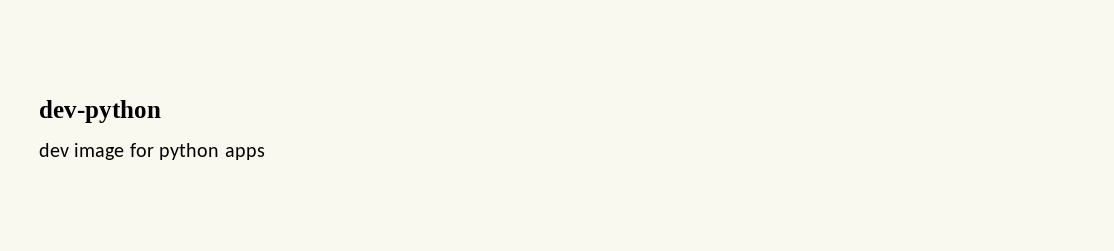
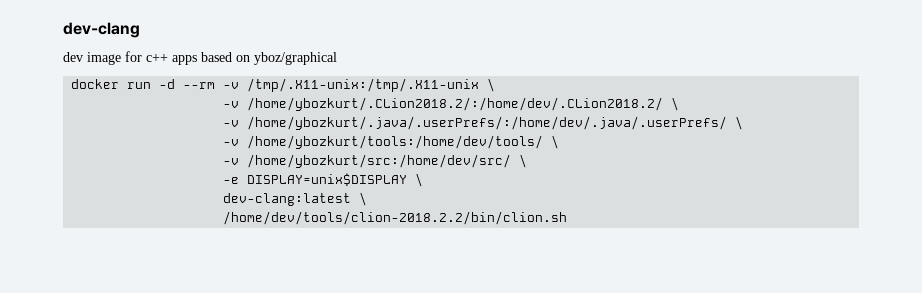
- dev-python
+ dev-clang
- dev image for python apps
+ dev image for c++ apps based on yboz/graphical
+ docker run -d --rm -v /tmp/.X11-unix:/tmp/.X11-unix \
+ -v /home/ybozkurt/.CLion2018.2/:/home/dev/.CLion2018.2/ \
+ -v /home/ybozkurt/.java/.userPrefs/:/home/dev/.java/.userPrefs/ \
+ -v /home/ybozkurt/tools:/home/dev/tools/ \
+ -v /home/ybozkurt/src:/home/dev/src/ \
+ -e DISPLAY=unix$DISPLAY \
+ dev-clang:latest \
+ /home/dev/tools/clion-2018.2.2/bin/clion.sh

